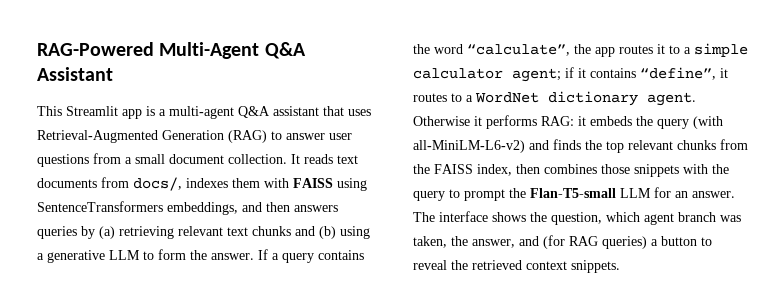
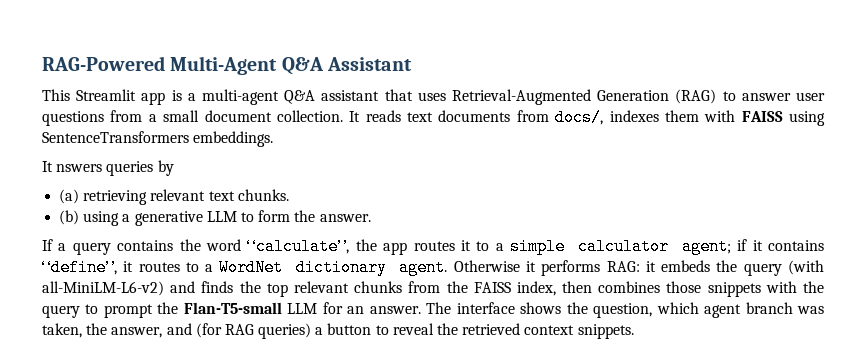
- It reads text documents from docs/, indexes them with FAISS using SentenceTransformers embeddings, and then answers queries by (a) retrieving relevant text chunks and (b) using a generative LLM to form the answer. If a query contains the word “calculate”, the app routes it to a simple calculator agent; if it contains “define”, it routes to a WordNet dictionary agent.
+ It reads text documents from docs/, indexes them with FAISS using SentenceTransformers embeddings.
+ It nswers queries by
+ (a) retrieving relevant text chunks.
+ (b) using a generative LLM to form the answer.
+ If a query contains the word “calculate”, the app routes it to a simple calculator agent; if it contains “define”, it routes to a WordNet dictionary agent.

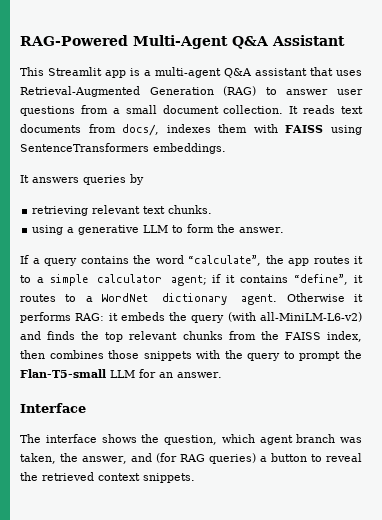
- It nswers queries by
+ It answers queries by
- (a) retrieving relevant text chunks.
+ retrieving relevant text chunks.
- (b) using a generative LLM to form the answer.
+ using a generative LLM to form the answer.
- Otherwise it performs RAG: it embeds the query (with all-MiniLM-L6-v2) and finds the top relevant chunks from the FAISS index, then combines those snippets with the query to prompt the Flan-T5-small LLM for an answer. The interface shows the question, which agent branch was taken, the answer, and (for RAG queries) a button to reveal the retrieved context snippets.
+ Otherwise it performs RAG: it embeds the query (with all-MiniLM-L6-v2) and finds the top relevant chunks from the FAISS index, then combines those snippets with the query to prompt the Flan-T5-small LLM for an answer.
+ Interface
+ The interface shows the question, which agent branch was taken, the answer, and (for RAG queries) a button to reveal the retrieved context snippets.

